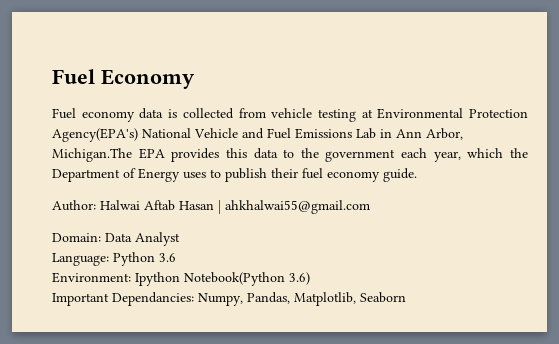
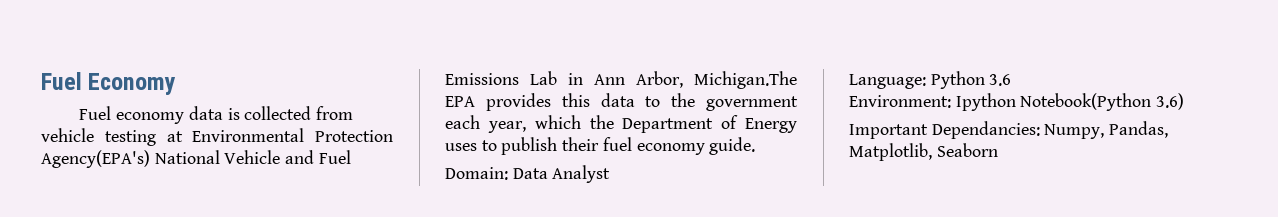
- Author: Halwai Aftab Hasan | ahkhalwai55@gmail.com

